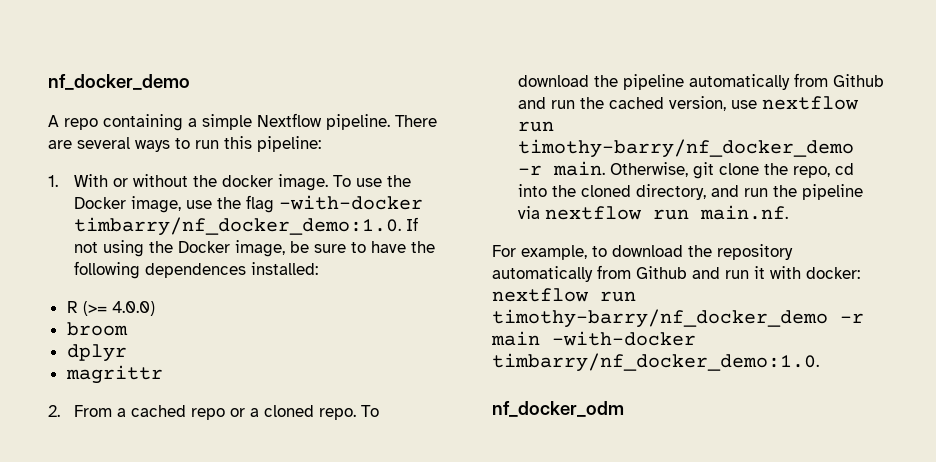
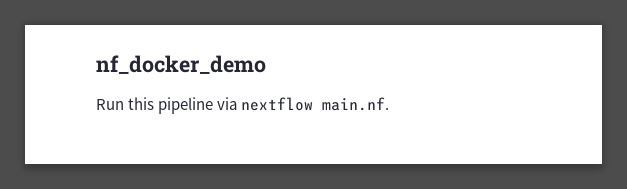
- A repo containing a simple Nextflow pipeline. There are several ways to run this pipeline:
- 1. With or without the docker image. To use the Docker image, use the flag -with-docker timbarry/nf_docker_demo:1.0. If not using the Docker image, be sure to have the following dependences installed:
- R (>= 4.0.0)
- broom
- dplyr
- magrittr
- 2. From a cached repo or a cloned repo. To download the pipeline automatically from Github and run the cached version, use nextflow run timothy-barry/nf_docker_demo -r main. Otherwise, git clone the repo, cd into the cloned directory, and run the pipeline via nextflow run main.nf.
+ Run this pipeline via nextflow main.nf.
- For example, to download the repository automatically from Github and run it with docker: nextflow run timothy-barry/nf_docker_demo -r main -with-docker timbarry/nf_docker_demo:1.0.
- nf_docker_odm

